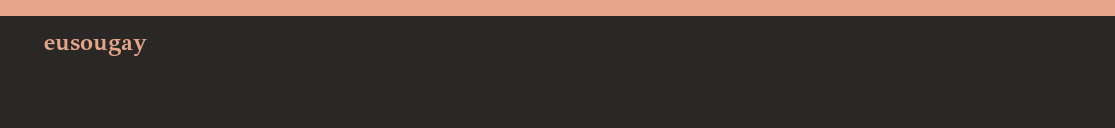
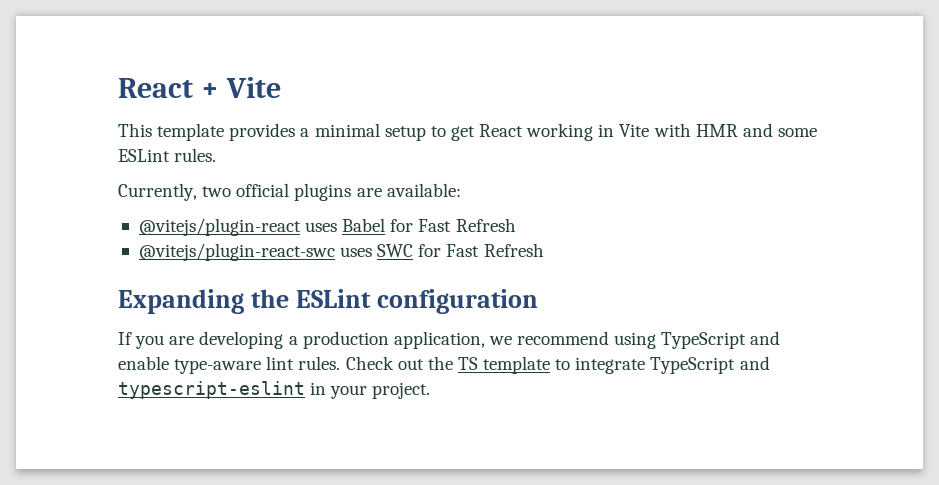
- eusougay
+ React + Vite
+ This template provides a minimal setup to get React working in Vite with HMR and some ESLint rules.
+ Currently, two official plugins are available:
+ @vitejs/plugin-react uses Babel for Fast Refresh
+ @vitejs/plugin-react-swc uses SWC for Fast Refresh
+ Expanding the ESLint configuration
+ If you are developing a production application, we recommend using TypeScript and enable type-aware lint rules. Check out the TS template to integrate TypeScript and typescript-eslint in your project.

